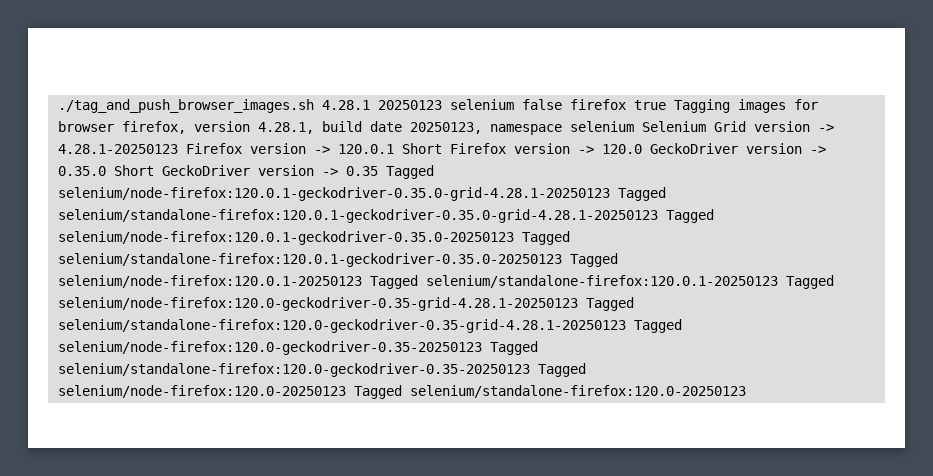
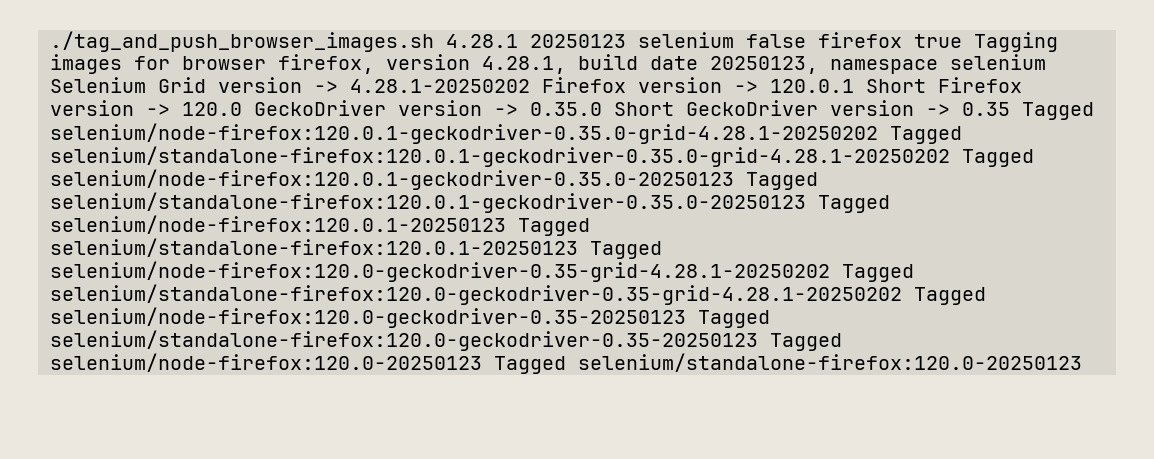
- ./tag_and_push_browser_images.sh 4.28.1 20250123 selenium false firefox true Tagging images for browser firefox, version 4.28.1, build date 20250123, namespace selenium Selenium Grid version -> 4.28.1-20250123 Firefox version -> 120.0.1 Short Firefox version -> 120.0 GeckoDriver version -> 0.35.0 Short GeckoDriver version -> 0.35 Tagged selenium/node-firefox:120.0.1-geckodriver-0.35.0-grid-4.28.1-20250123 Tagged selenium/standalone-firefox:120.0.1-geckodriver-0.35.0-grid-4.28.1-20250123 Tagged selenium/node-firefox:120.0.1-geckodriver-0.35.0-20250123 Tagged selenium/standalone-firefox:120.0.1-geckodriver-0.35.0-20250123 Tagged selenium/node-firefox:120.0.1-20250123 Tagged selenium/standalone-firefox:120.0.1-20250123 Tagged selenium/node-firefox:120.0-geckodriver-0.35-grid-4.28.1-20250123 Tagged selenium/standalone-firefox:120.0-geckodriver-0.35-grid-4.28.1-20250123 Tagged selenium/node-firefox:120.0-geckodriver-0.35-20250123 Tagged selenium/standalone-firefox:120.0-geckodriver-0.35-20250123 Tagged selenium/node-firefox:120.0-20250123 Tagged selenium/standalone-firefox:120.0-20250123
+ ./tag_and_push_browser_images.sh 4.28.1 20250123 selenium false firefox true Tagging images for browser firefox, version 4.28.1, build date 20250123, namespace selenium Selenium Grid version -> 4.28.1-20250202 Firefox version -> 120.0.1 Short Firefox version -> 120.0 GeckoDriver version -> 0.35.0 Short GeckoDriver version -> 0.35 Tagged selenium/node-firefox:120.0.1-geckodriver-0.35.0-grid-4.28.1-20250202 Tagged selenium/standalone-firefox:120.0.1-geckodriver-0.35.0-grid-4.28.1-20250202 Tagged selenium/node-firefox:120.0.1-geckodriver-0.35.0-20250123 Tagged selenium/standalone-firefox:120.0.1-geckodriver-0.35.0-20250123 Tagged selenium/node-firefox:120.0.1-20250123 Tagged selenium/standalone-firefox:120.0.1-20250123 Tagged selenium/node-firefox:120.0-geckodriver-0.35-grid-4.28.1-20250202 Tagged selenium/standalone-firefox:120.0-geckodriver-0.35-grid-4.28.1-20250202 Tagged selenium/node-firefox:120.0-geckodriver-0.35-20250123 Tagged selenium/standalone-firefox:120.0-geckodriver-0.35-20250123 Tagged selenium/node-firefox:120.0-20250123 Tagged selenium/standalone-firefox:120.0-20250123

